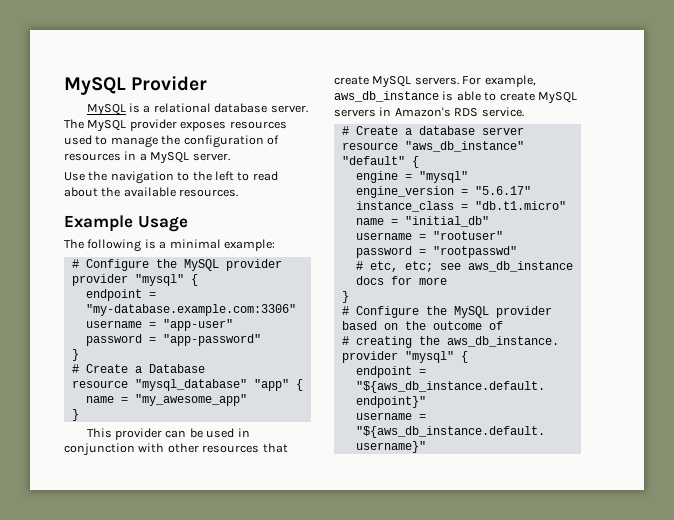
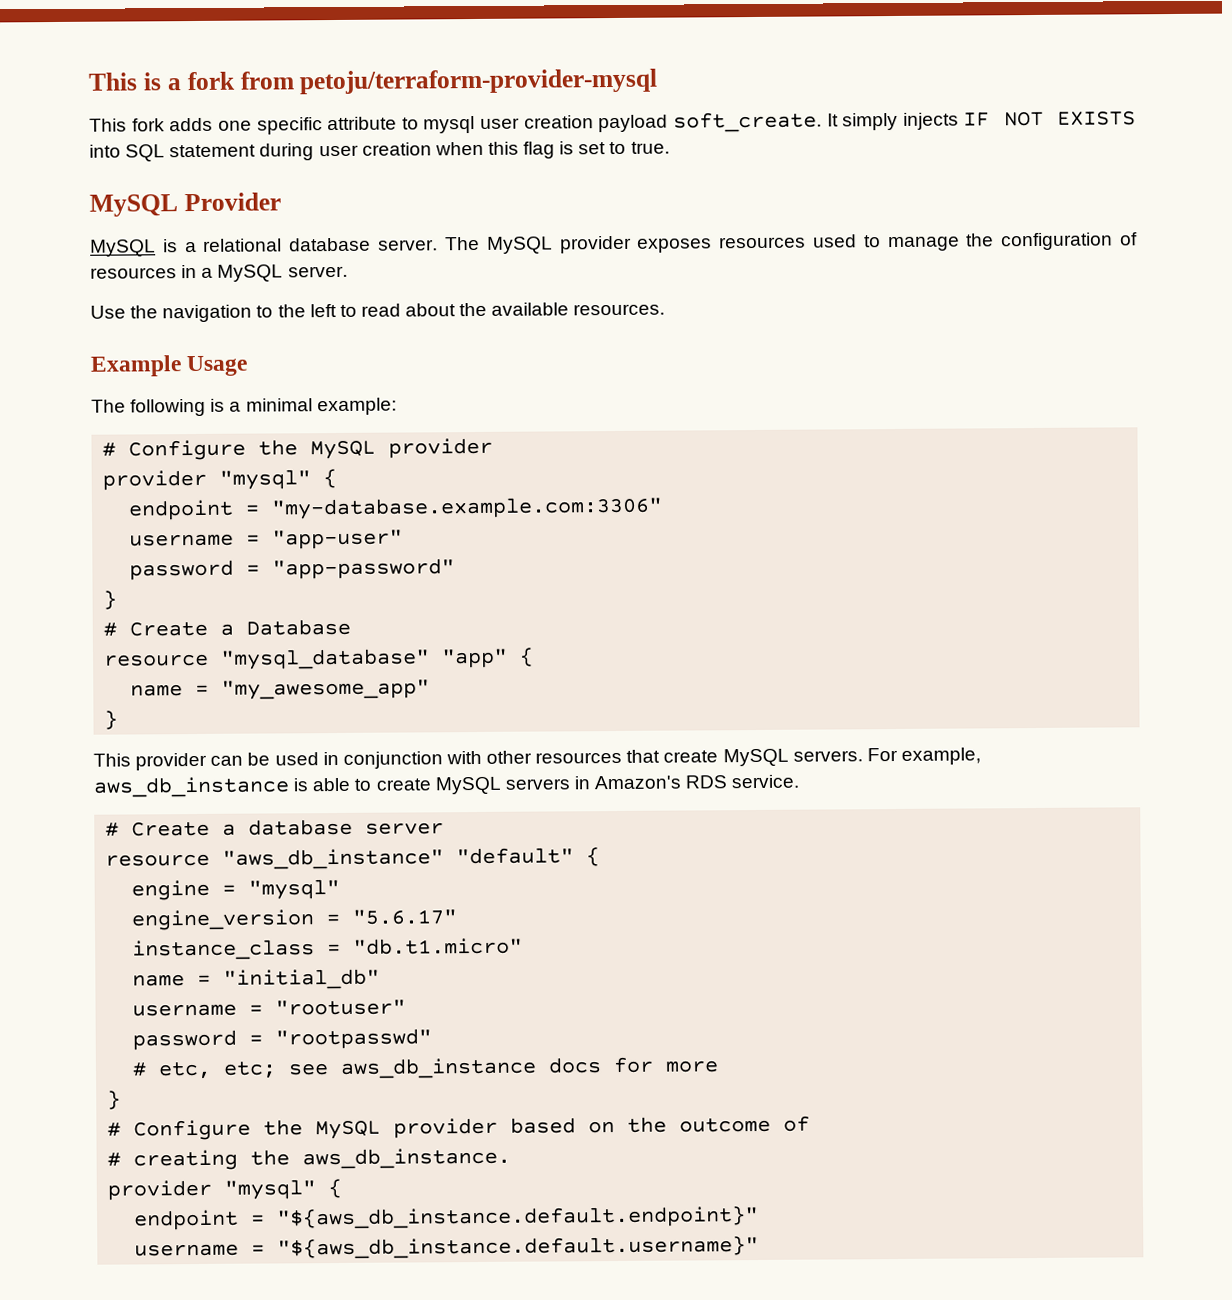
+ This is a fork from petoju/terraform-provider-mysql
+ This fork adds one specific attribute to mysql user creation payload soft_create. It simply injects IF NOT EXISTS into SQL statement during user creation when this flag is set to true.

